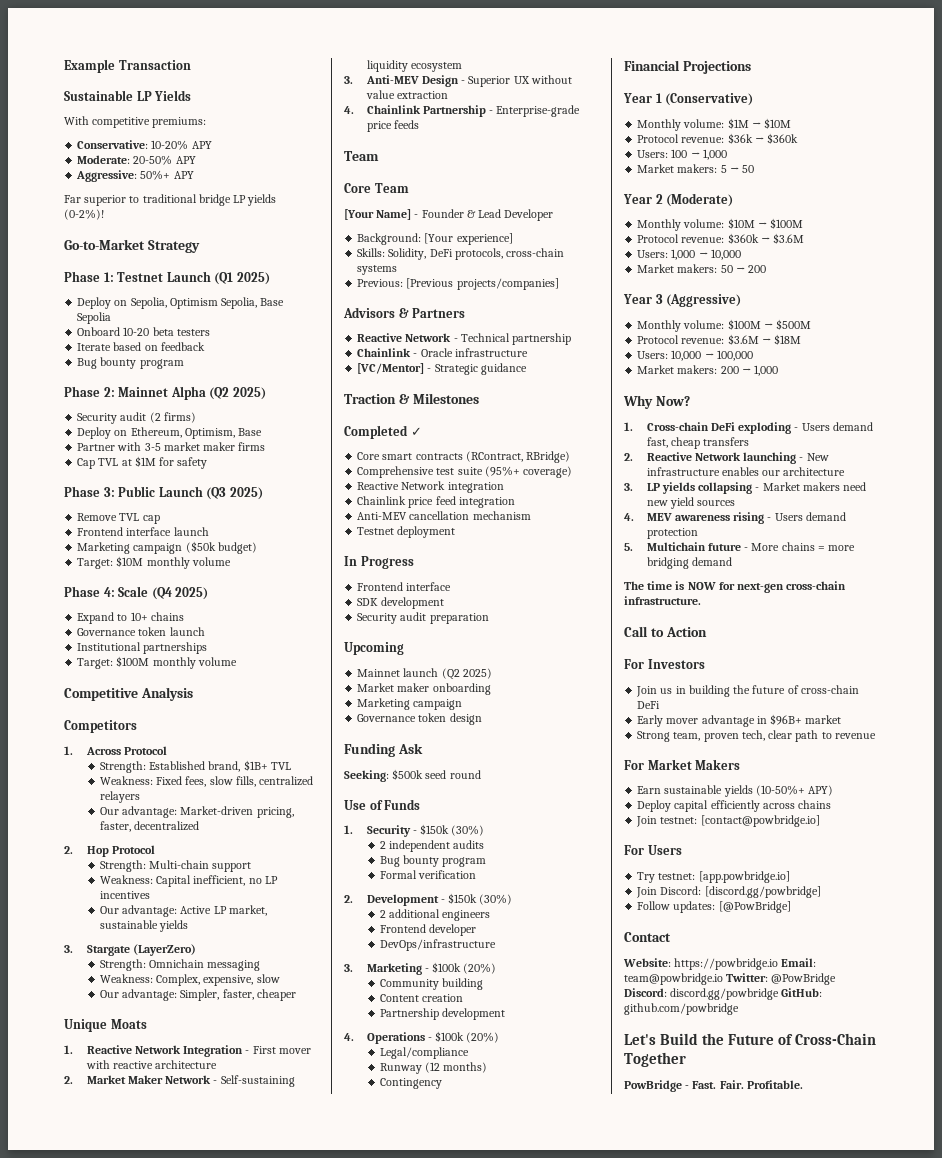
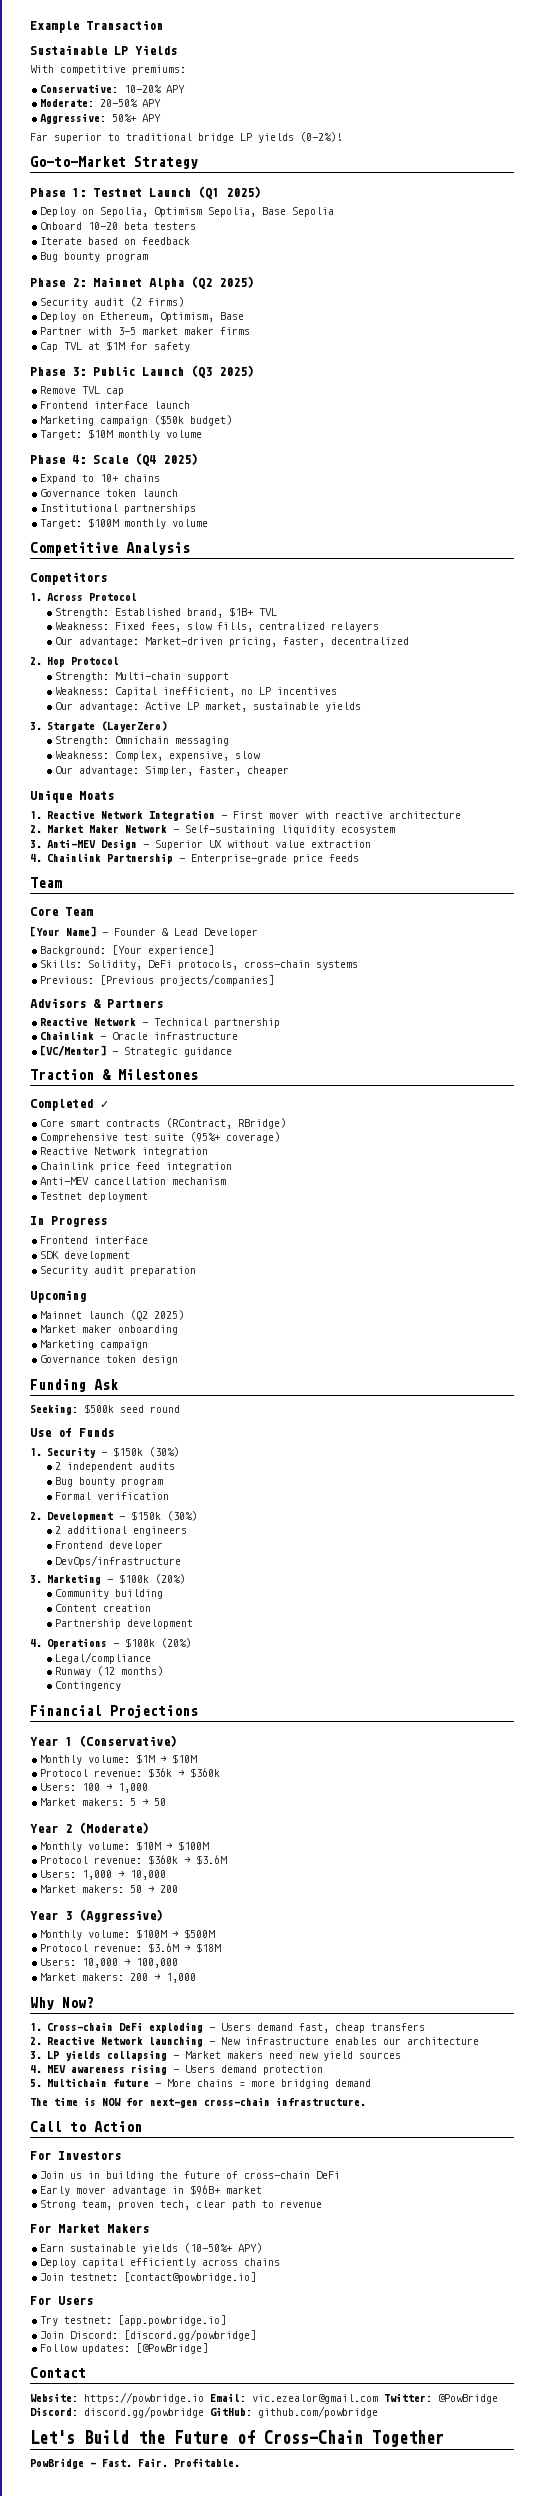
- Website: https://powbridge.io Email: team@powbridge.io Twitter: @PowBridge Discord: discord.gg/powbridge GitHub: github.com/powbridge
+ Website: https://powbridge.io Email: vic.ezealor@gmail.com Twitter: @PowBridge Discord: discord.gg/powbridge GitHub: github.com/powbridge

